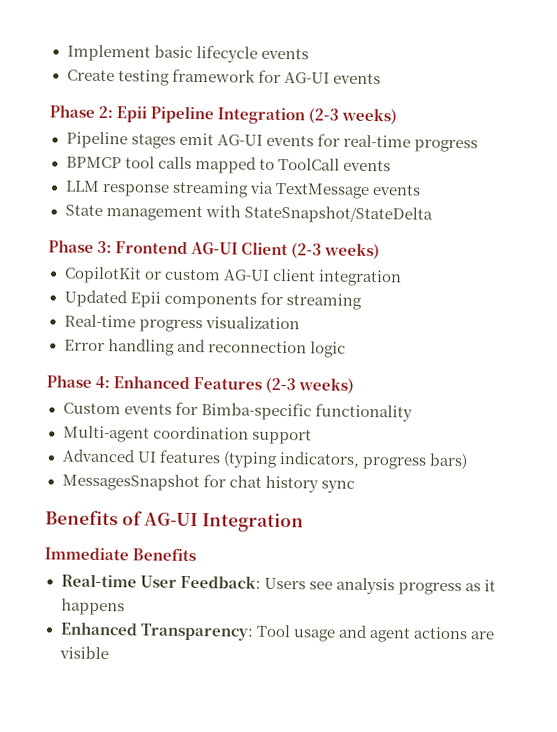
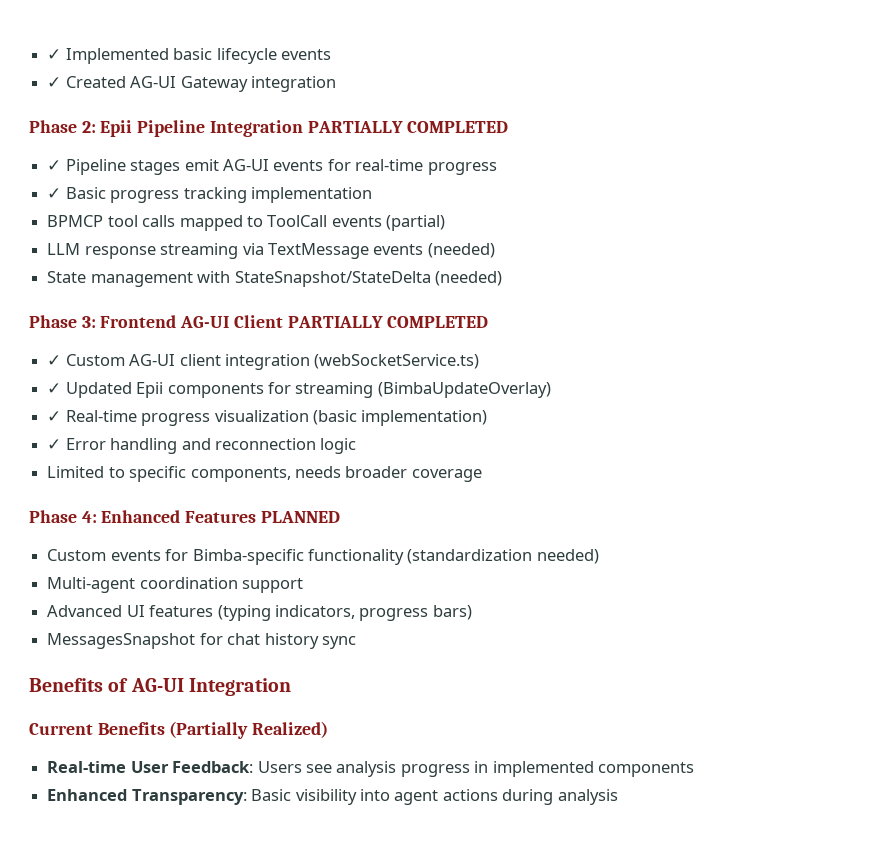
- Implement basic lifecycle events
+ ✓ Implemented basic lifecycle events
- Create testing framework for AG-UI events
+ ✓ Created AG-UI Gateway integration
- Phase 2: Epii Pipeline Integration (2-3 weeks)
- Pipeline stages emit AG-UI events for real-time progress
+ Phase 2: Epii Pipeline Integration PARTIALLY COMPLETED
+ ✓ Pipeline stages emit AG-UI events for real-time progress
+ ✓ Basic progress tracking implementation
- BPMCP tool calls mapped to ToolCall events
+ BPMCP tool calls mapped to ToolCall events (partial)
- LLM response streaming via TextMessage events
+ LLM response streaming via TextMessage events (needed)
- State management with StateSnapshot/StateDelta
+ State management with StateSnapshot/StateDelta (needed)
- Phase 3: Frontend AG-UI Client (2-3 weeks)
- CopilotKit or custom AG-UI client integration
- Updated Epii components for streaming
- Real-time progress visualization
- Error handling and reconnection logic
+ Phase 3: Frontend AG-UI Client PARTIALLY COMPLETED
+ ✓ Custom AG-UI client integration (webSocketService.ts)
+ ✓ Updated Epii components for streaming (BimbaUpdateOverlay)
+ ✓ Real-time progress visualization (basic implementation)
+ ✓ Error handling and reconnection logic
+ Limited to specific components, needs broader coverage
- Phase 4: Enhanced Features (2-3 weeks)
+ Phase 4: Enhanced Features PLANNED
- Custom events for Bimba-specific functionality
+ Custom events for Bimba-specific functionality (standardization needed)
- Immediate Benefits
+ Current Benefits (Partially Realized)
- Real-time User Feedback: Users see analysis progress as it happens
+ Real-time User Feedback: Users see analysis progress in implemented components
- Enhanced Transparency: Tool usage and agent actions are visible
+ Enhanced Transparency: Basic visibility into agent actions during analysis

